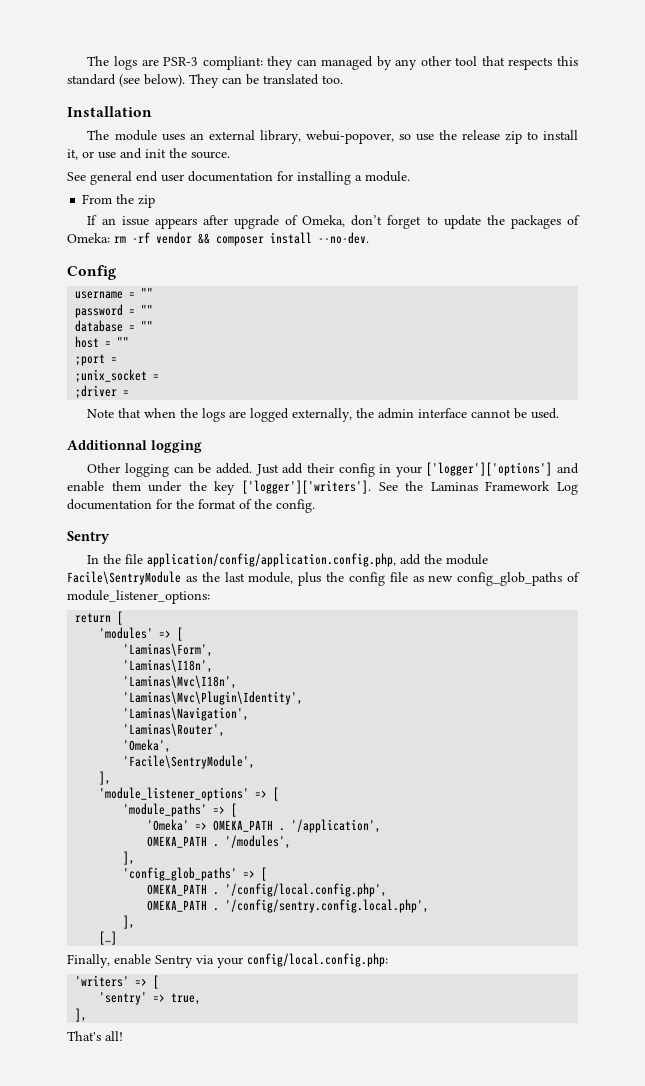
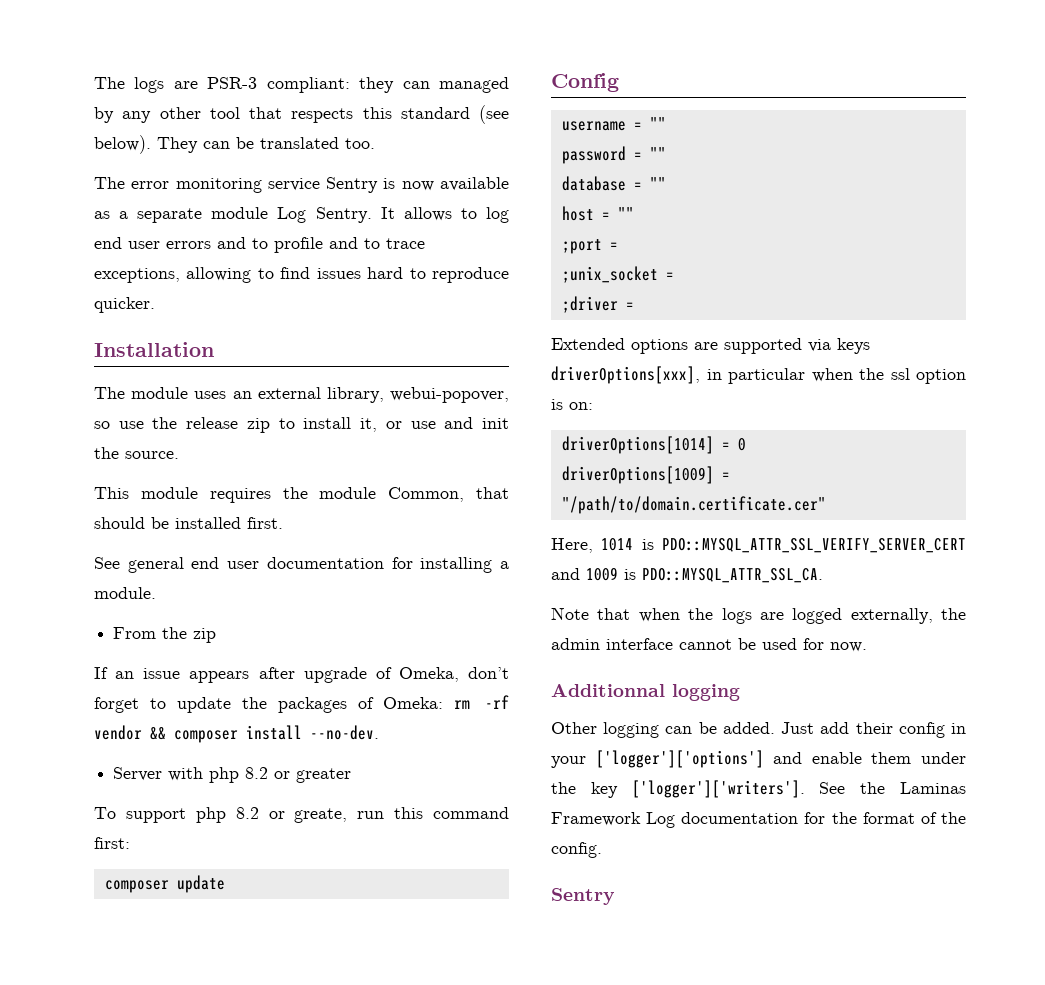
+ The error monitoring service Sentry is now available as a separate module Log Sentry. It allows to log end user errors and to profile and to trace exceptions, allowing to find issues hard to reproduce quicker.
+ This module requires the module Common, that should be installed first.
+ Server with php 8.2 or greater
+ To support php 8.2 or greate, run this command first:
+ composer update
+ Extended options are supported via keys driverOptions[xxx], in particular when the ssl option is on:
+ driverOptions[1014] = 0
+ driverOptions[1009] = "/path/to/domain.certificate.cer"
+ Here, 1014 is PDO::MYSQL_ATTR_SSL_VERIFY_SERVER_CERT and 1009 is PDO::MYSQL_ATTR_SSL_CA.
- Note that when the logs are logged externally, the admin interface cannot be used.
+ Note that when the logs are logged externally, the admin interface cannot be used for now.
- In the file application/config/application.config.php, add the module Facile\SentryModule as the last module, plus the config file as new config_glob_paths of module_listener_options:
- return [
- 'modules' => [
- 'Laminas\Form',
- 'Laminas\I18n',
- 'Laminas\Mvc\I18n',
- 'Laminas\Mvc\Plugin\Identity',
- 'Laminas\Navigation',
- 'Laminas\Router',
- 'Omeka',
- 'Facile\SentryModule',
- ],
- 'module_listener_options' => [
- 'module_paths' => [
- 'Omeka' => OMEKA_PATH . '/application',
- OMEKA_PATH . '/modules',
- ],
- 'config_glob_paths' => [
- OMEKA_PATH . '/config/local.config.php',
- OMEKA_PATH . '/config/sentry.config.local.php',
- ],
- […]
- Finally, enable Sentry via your config/local.config.php:
- 'writers' => [
- 'sentry' => true,
- ],
- That's all!

